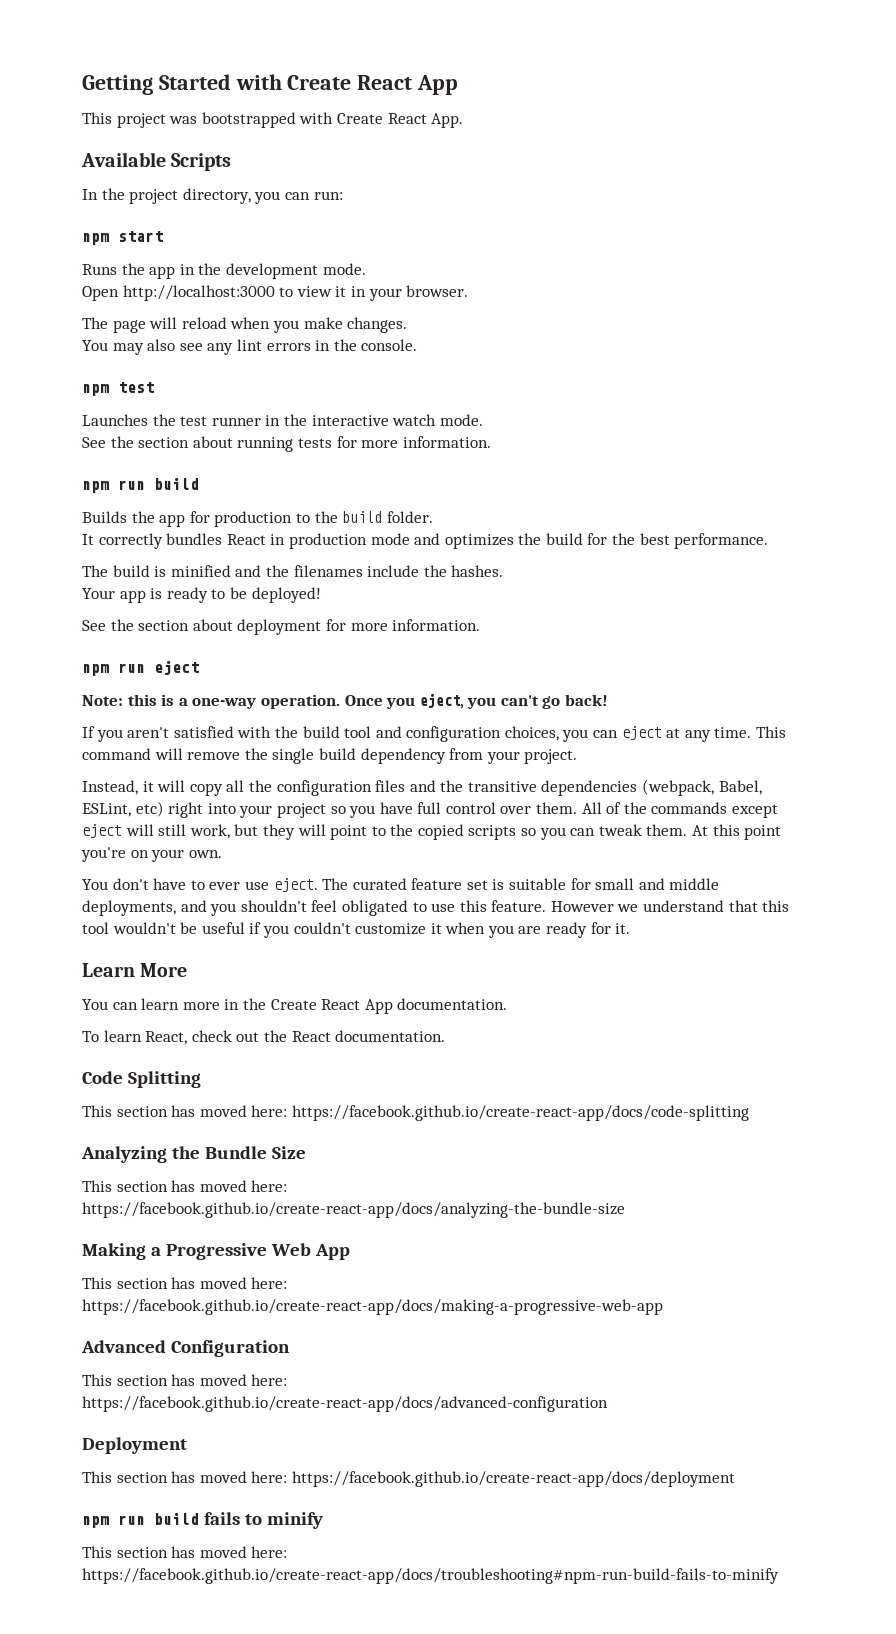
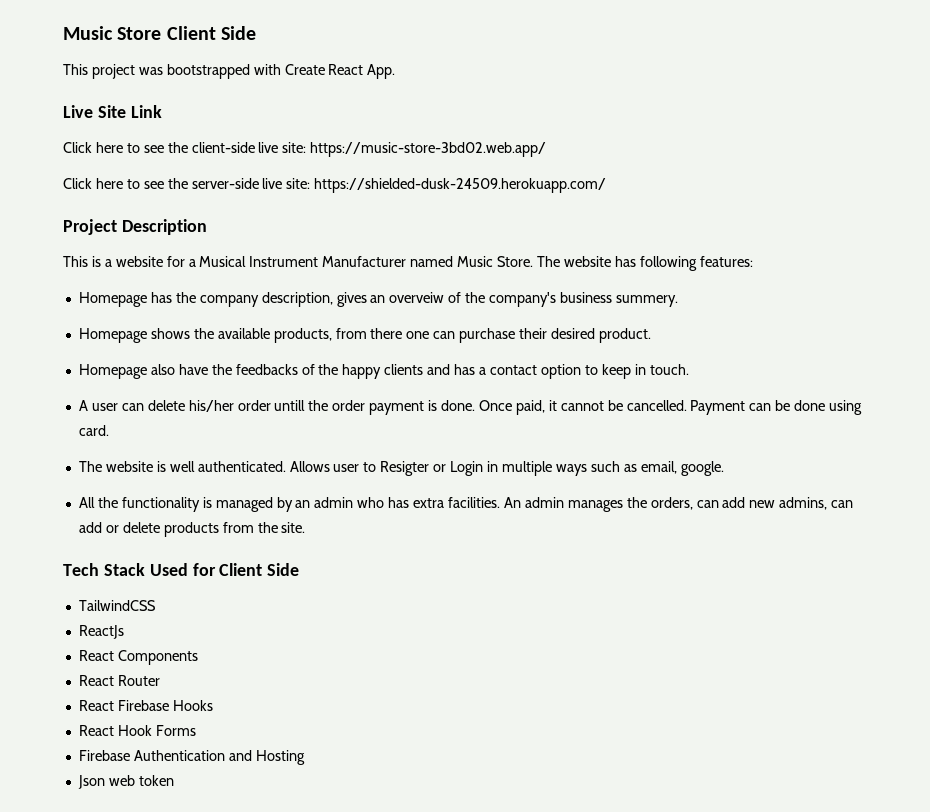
- Getting Started with Create React App
+ Music Store Client Side
- Available Scripts
- In the project directory, you can run:
- npm start
- Runs the app in the development mode.
- Open http://localhost:3000 to view it in your browser.
- The page will reload when you make changes.
- You may also see any lint errors in the console.
- npm test
- Launches the test runner in the interactive watch mode.
- See the section about running tests for more information.
- npm run build
- Builds the app for production to the build folder.
- It correctly bundles React in production mode and optimizes the build for the best performance.
- The build is minified and the filenames include the hashes.
- Your app is ready to be deployed!
- See the section about deployment for more information.
- npm run eject
- Note: this is a one-way operation. Once you eject, you can't go back!
- If you aren't satisfied with the build tool and configuration choices, you can eject at any time. This command will remove the single build dependency from your project.
- Instead, it will copy all the configuration files and the transitive dependencies (webpack, Babel, ESLint, etc) right into your project so you have full control over them. All of the commands except eject will still work, but they will point to the copied scripts so you can tweak them. At this point you're on your own.
- You don't have to ever use eject. The curated feature set is suitable for small and middle deployments, and you shouldn't feel obligated to use this feature. However we understand that this tool wouldn't be useful if you couldn't customize it when you are ready for it.
- Learn More
- You can learn more in the Create React App documentation.
- To learn React, check out the React documentation.
- Code Splitting
- This section has moved here: https://facebook.github.io/create-react-app/docs/code-splitting
- Analyzing the Bundle Size
- This section has moved here: https://facebook.github.io/create-react-app/docs/analyzing-the-bundle-size
- Making a Progressive Web App
- This section has moved here: https://facebook.github.io/create-react-app/docs/making-a-progressive-web-app
- Advanced Configuration
- This section has moved here: https://facebook.github.io/create-react-app/docs/advanced-configuration
- Deployment
- This section has moved here: https://facebook.github.io/create-react-app/docs/deployment
- npm run build fails to minify
- This section has moved here: https://facebook.github.io/create-react-app/docs/troubleshooting#npm-run-build-fails-to-minify
+ Live Site Link
+ Click here to see the client-side live site: https://music-store-3bd02.web.app/
+ Click here to see the server-side live site: https://shielded-dusk-24509.herokuapp.com/
+ Project Description
+ This is a website for a Musical Instrument Manufacturer named Music Store. The website has following features:
+ Homepage has the company description, gives an overveiw of the company's business summery.
+ Homepage shows the available products, from there one can purchase their desired product.
+ Homepage also have the feedbacks of the happy clients and has a contact option to keep in touch.
+ A user can delete his/her order untill the order payment is done. Once paid, it cannot be cancelled. Payment can be done using card.
+ The website is well authenticated. Allows user to Resigter or Login in multiple ways such as email, google.
+ All the functionality is managed by an admin who has extra facilities. An admin manages the orders, can add new admins, can add or delete products from the site.
+ Tech Stack Used for Client Side
+ TailwindCSS
+ ReactJs
+ React Components
+ React Router
+ React Firebase Hooks
+ React Hook Forms
+ Firebase Authentication and Hosting
+ Json web token

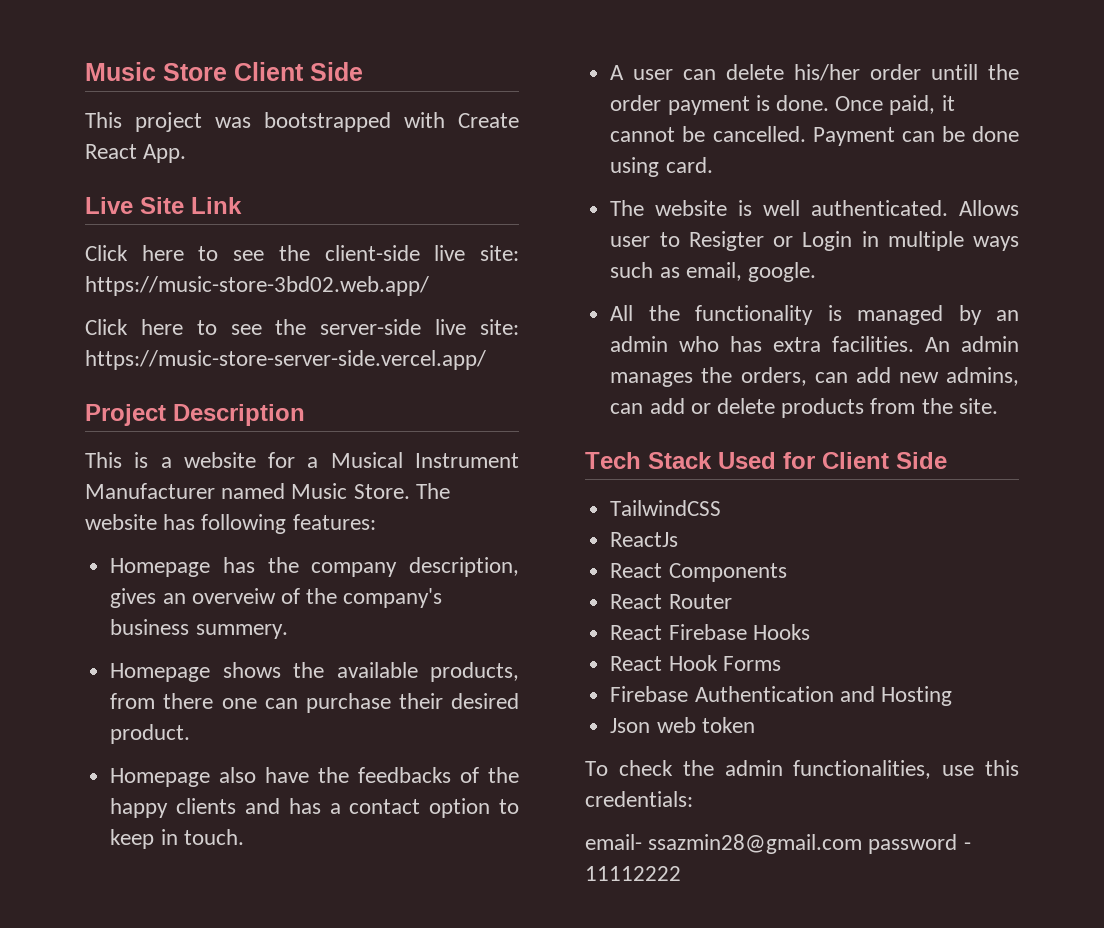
- Click here to see the server-side live site: https://shielded-dusk-24509.herokuapp.com/
+ Click here to see the server-side live site: https://music-store-server-side.vercel.app/
+ To check the admin functionalities, use this credentials:
+ email- ssazmin28@gmail.com password - 11112222

